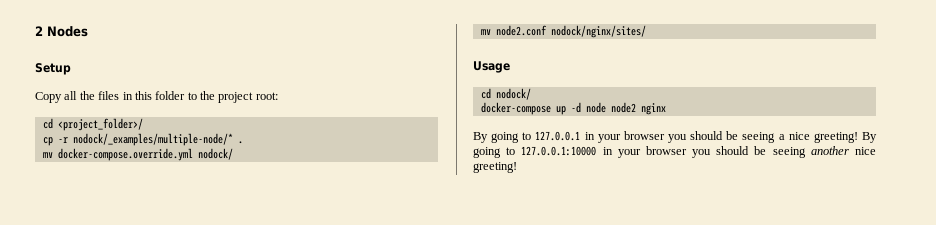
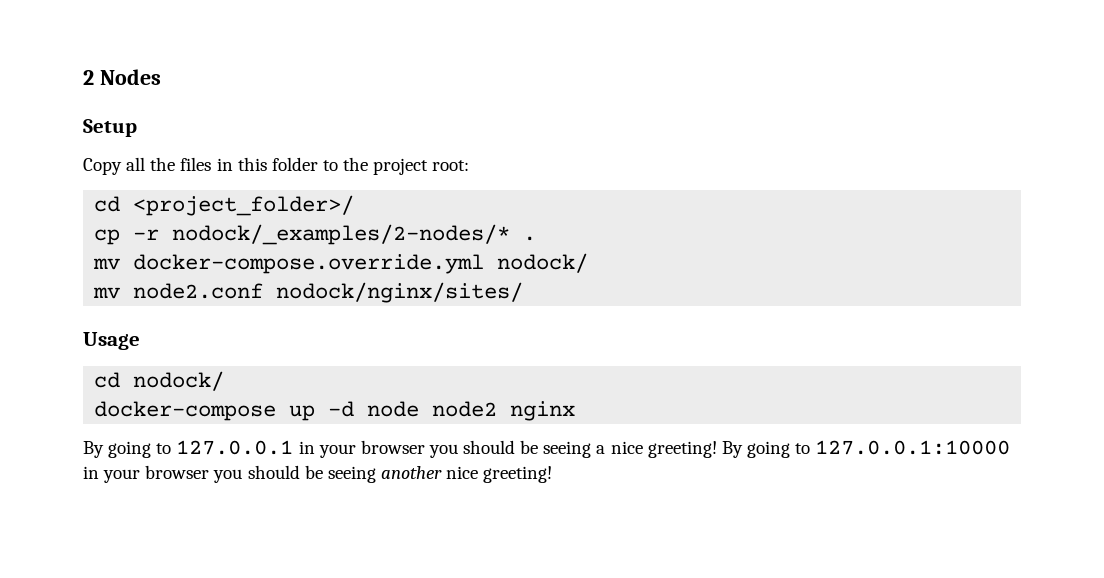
- cp -r nodock/_examples/multiple-node/* .
+ cp -r nodock/_examples/2-nodes/* .

